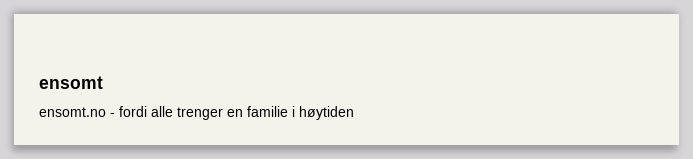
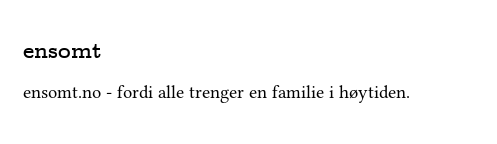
- ensomt.no - fordi alle trenger en familie i høytiden
+ ensomt.no - fordi alle trenger en familie i høytiden.

